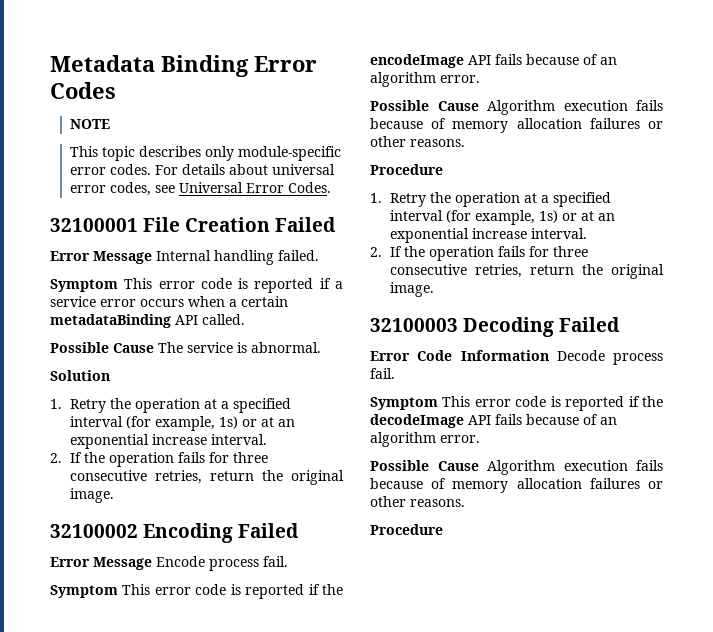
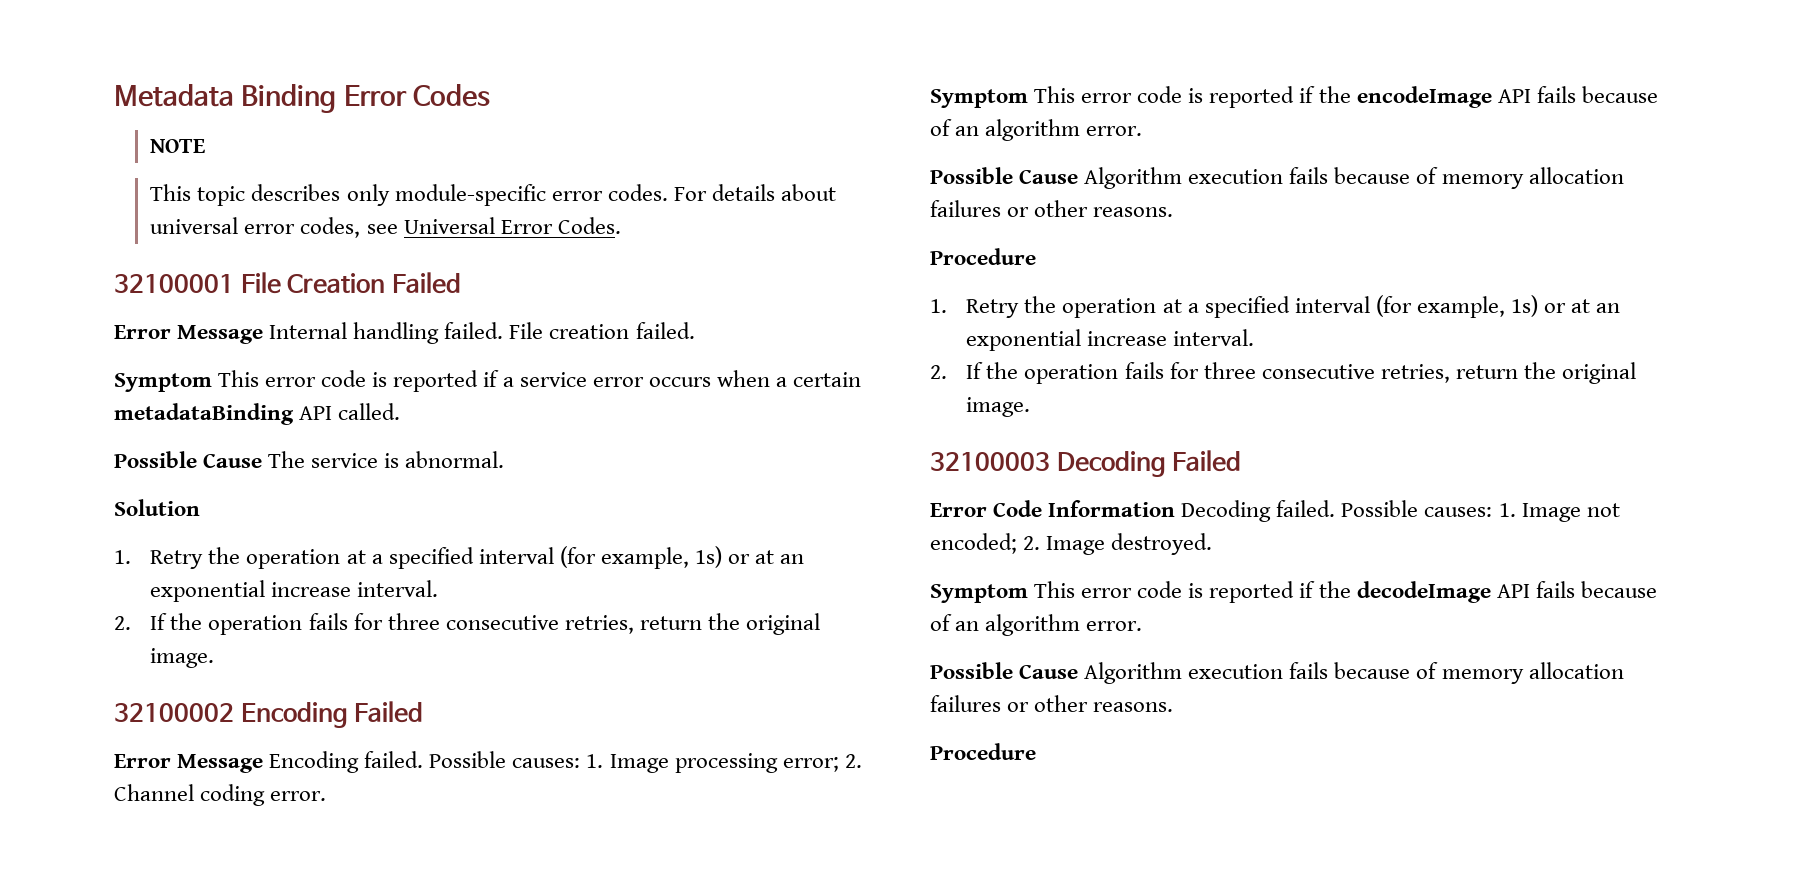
+ File creation failed.
- Error Message Encode process fail.
+ Error Message Encoding failed. Possible causes: 1. Image processing error; 2. Channel coding error.
- Error Code Information Decode process fail.
+ Error Code Information Decoding failed. Possible causes: 1. Image not encoded; 2. Image destroyed.

